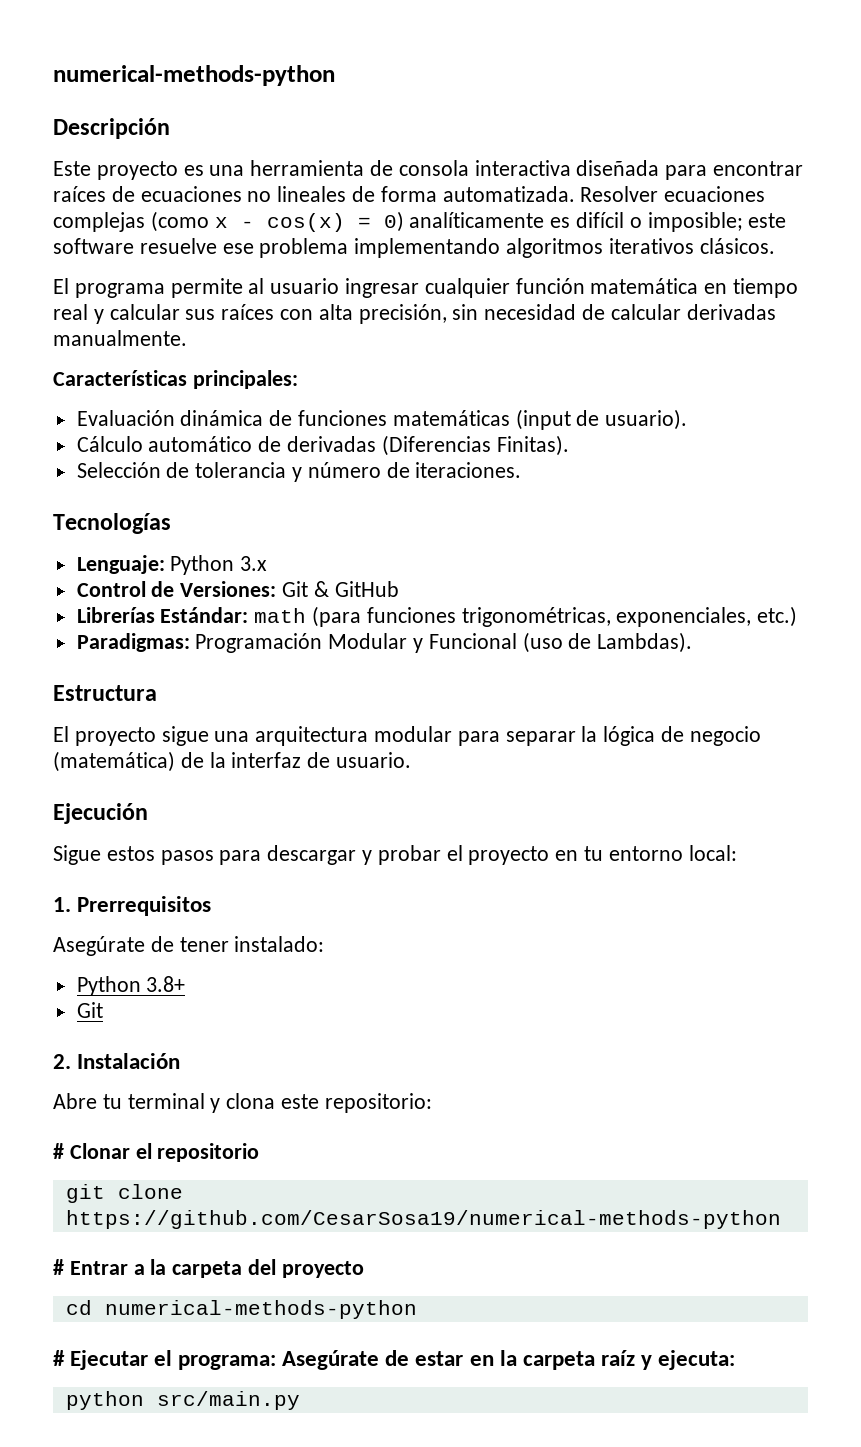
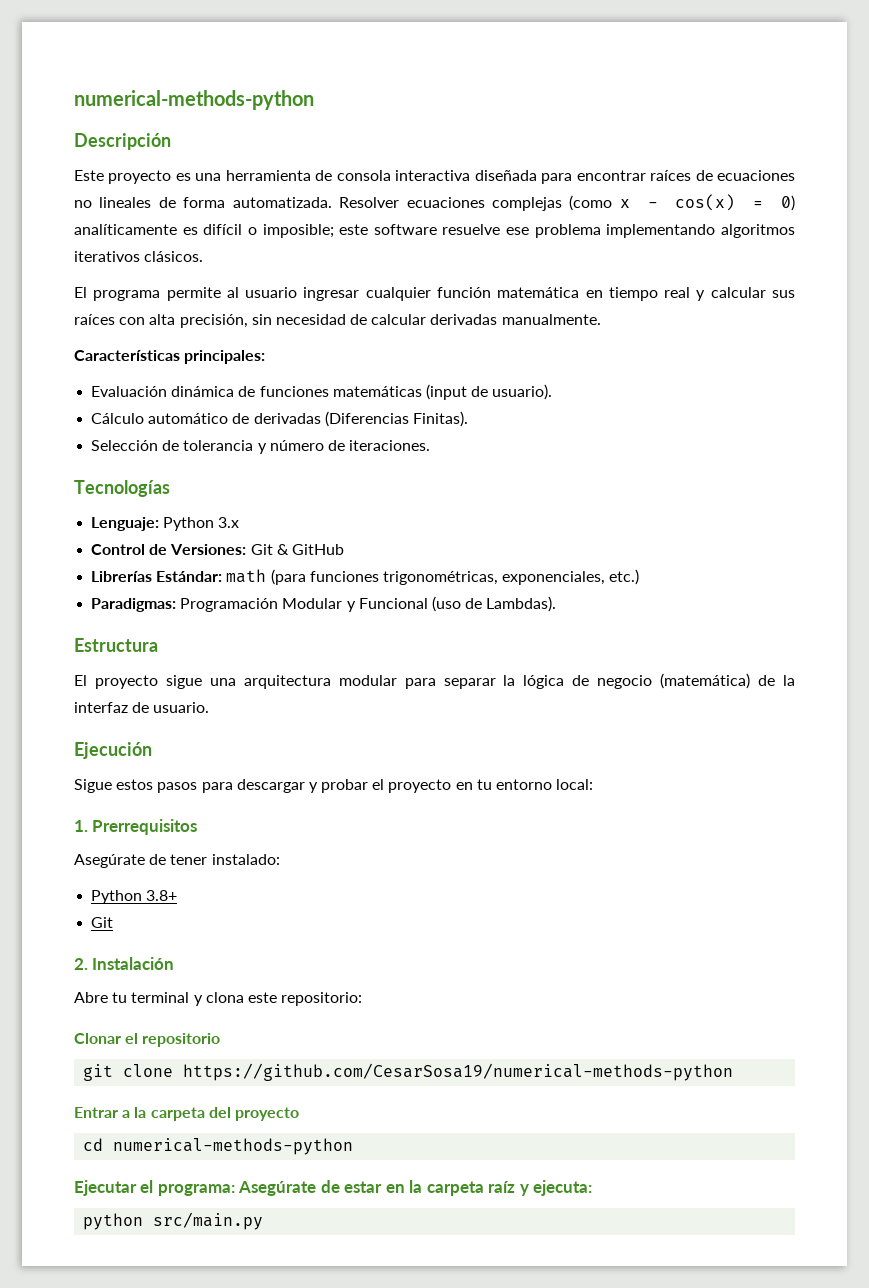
- # Clonar el repositorio
+ Clonar el repositorio
- # Entrar a la carpeta del proyecto
+ Entrar a la carpeta del proyecto
- # Ejecutar el programa: Asegúrate de estar en la carpeta raíz y ejecuta:
+ Ejecutar el programa: Asegúrate de estar en la carpeta raíz y ejecuta:

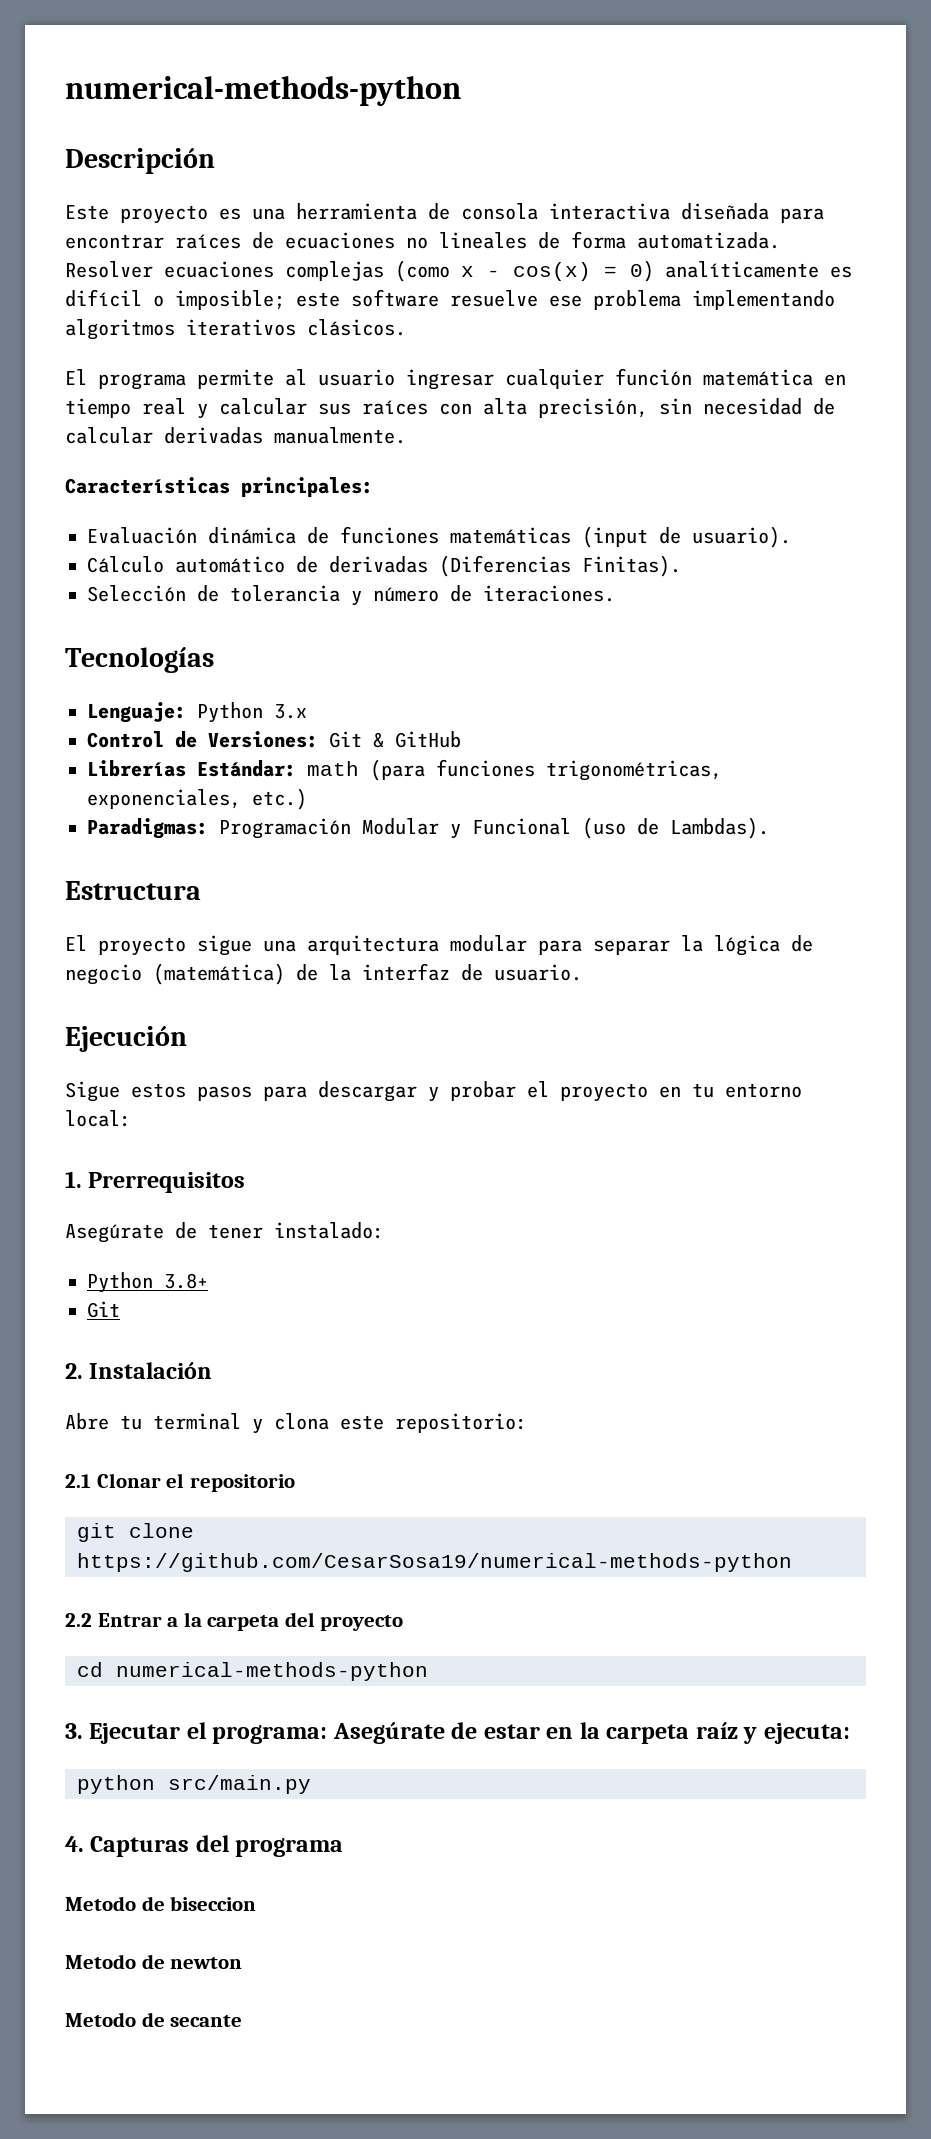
- Clonar el repositorio
+ 2.1 Clonar el repositorio
- Entrar a la carpeta del proyecto
+ 2.2 Entrar a la carpeta del proyecto
- Ejecutar el programa: Asegúrate de estar en la carpeta raíz y ejecuta:
+ 3. Ejecutar el programa: Asegúrate de estar en la carpeta raíz y ejecuta:
+ 4. Capturas del programa
+ Metodo de biseccion
+ Metodo de newton
+ Metodo de secante

